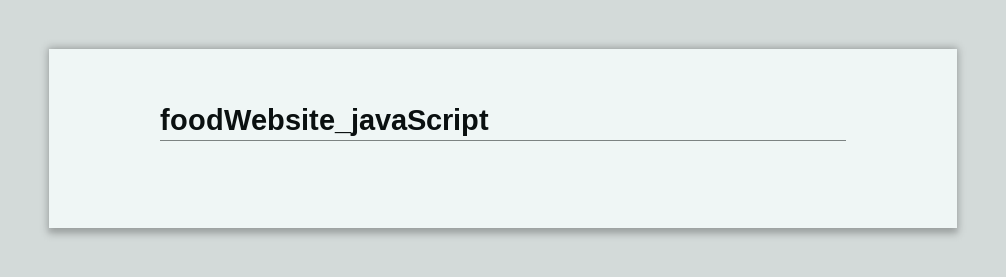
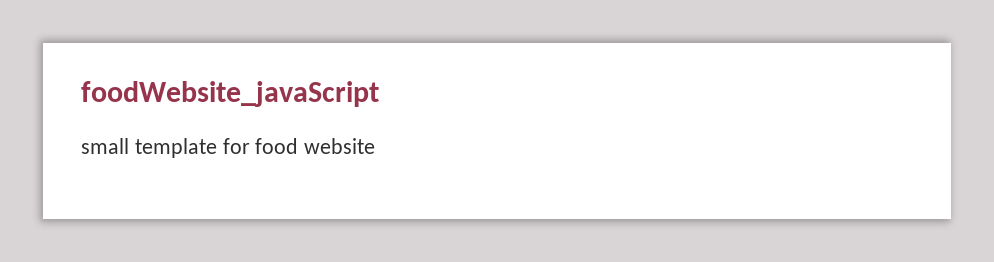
+ small template for food website

